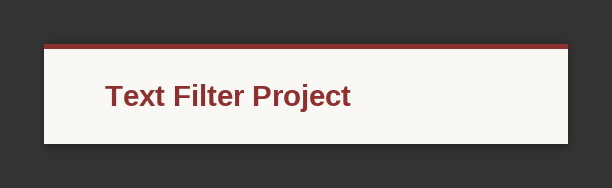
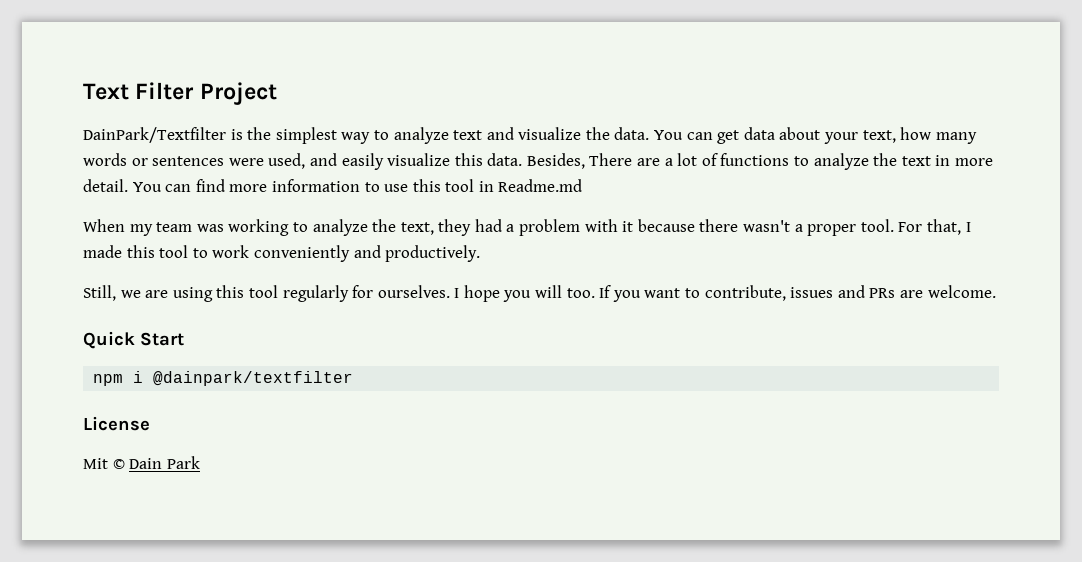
+ DainPark/Textfilter is the simplest way to analyze text and visualize the data. You can get data about your text, how many words or sentences were used, and easily visualize this data. Besides, There are a lot of functions to analyze the text in more detail. You can find more information to use this tool in Readme.md
+ When my team was working to analyze the text, they had a problem with it because there wasn't a proper tool. For that, I made this tool to work conveniently and productively.
+ Still, we are using this tool regularly for ourselves. I hope you will too. If you want to contribute, issues and PRs are welcome.
+ Quick Start
+ npm i @dainpark/textfilter
+ License
+ Mit © Dain Park

